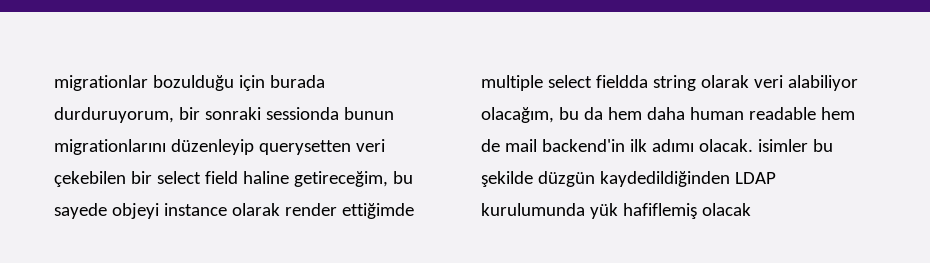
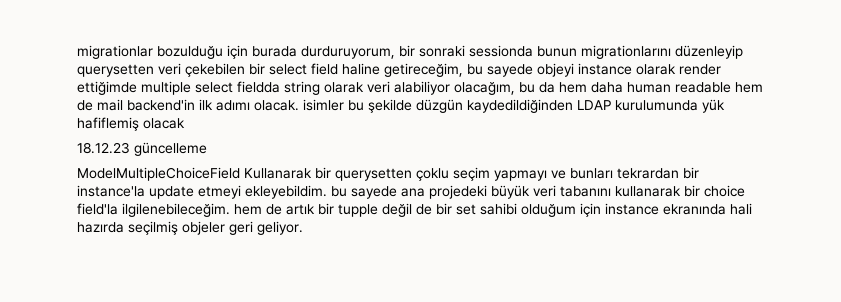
+ 18.12.23 güncelleme
+ ModelMultipleChoiceField Kullanarak bir querysetten çoklu seçim yapmayı ve bunları tekrardan bir instance'la update etmeyi ekleyebildim. bu sayede ana projedeki büyük veri tabanını kullanarak bir choice field'la ilgilenebileceğim. hem de artık bir tupple değil de bir set sahibi olduğum için instance ekranında hali hazırda seçilmiş objeler geri geliyor.

